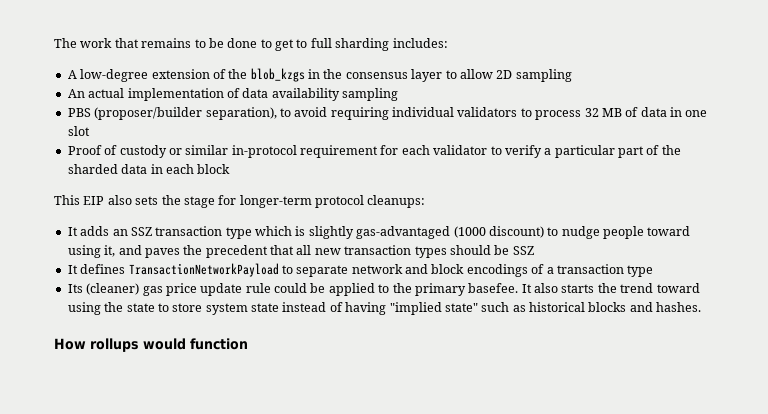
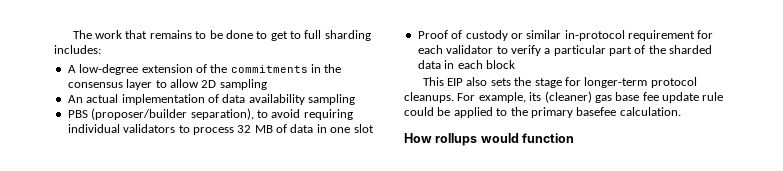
- A low-degree extension of the blob_kzgs in the consensus layer to allow 2D sampling
+ A low-degree extension of the commitments in the consensus layer to allow 2D sampling
- This EIP also sets the stage for longer-term protocol cleanups:
- It adds an SSZ transaction type which is slightly gas-advantaged (1000 discount) to nudge people toward using it, and paves the precedent that all new transaction types should be SSZ
- It defines TransactionNetworkPayload to separate network and block encodings of a transaction type
- Its (cleaner) gas price update rule could be applied to the primary basefee. It also starts the trend toward using the state to store system state instead of having "implied state" such as historical blocks and hashes.
+ This EIP also sets the stage for longer-term protocol cleanups. For example, its (cleaner) gas base fee update rule could be applied to the primary basefee calculation.

